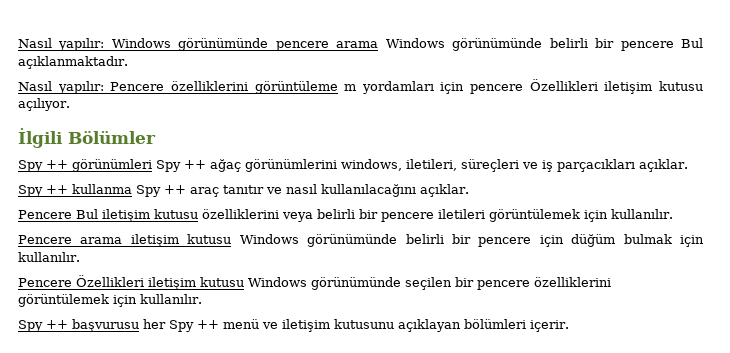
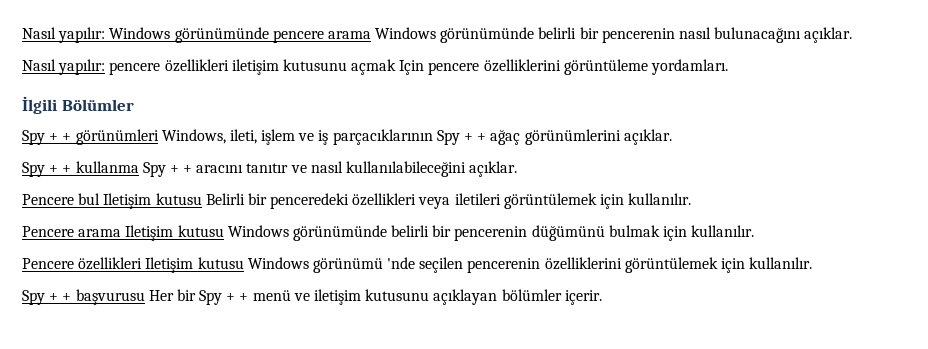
- Nasıl yapılır: Windows görünümünde pencere arama Windows görünümünde belirli bir pencere Bul açıklanmaktadır.
- Nasıl yapılır: Pencere özelliklerini görüntüleme m yordamları için pencere Özellikleri iletişim kutusu açılıyor.
+ Nasıl yapılır: Windows görünümünde pencere arama Windows görünümünde belirli bir pencerenin nasıl bulunacağını açıklar.
+ Nasıl yapılır: pencere özellikleri iletişim kutusunu açmak Için pencere özelliklerini görüntüleme yordamları.
  İlgili Bölümler
- Spy ++ görünümleri Spy ++ ağaç görünümlerini windows, iletileri, süreçleri ve iş parçacıkları açıklar.
- Spy ++ kullanma Spy ++ araç tanıtır ve nasıl kullanılacağını açıklar.
+ Spy + + görünümleri Windows, ileti, işlem ve iş parçacıklarının Spy + + ağaç görünümlerini açıklar.
+ Spy + + kullanma Spy + + aracını tanıtır ve nasıl kullanılabileceğini açıklar.
- Pencere Bul iletişim kutusu özelliklerini veya belirli bir pencere iletileri görüntülemek için kullanılır.
+ Pencere bul Iletişim kutusu Belirli bir penceredeki özellikleri veya iletileri görüntülemek için kullanılır.
- Pencere arama iletişim kutusu Windows görünümünde belirli bir pencere için düğüm bulmak için kullanılır.
+ Pencere arama Iletişim kutusu Windows görünümünde belirli bir pencerenin düğümünü bulmak için kullanılır.
- Pencere Özellikleri iletişim kutusu Windows görünümünde seçilen bir pencere özelliklerini görüntülemek için kullanılır.
+ Pencere özellikleri Iletişim kutusu Windows görünümü 'nde seçilen pencerenin özelliklerini görüntülemek için kullanılır.
- Spy ++ başvurusu her Spy ++ menü ve iletişim kutusunu açıklayan bölümleri içerir.
+ Spy + + başvurusu Her bir Spy + + menü ve iletişim kutusunu açıklayan bölümler içerir.

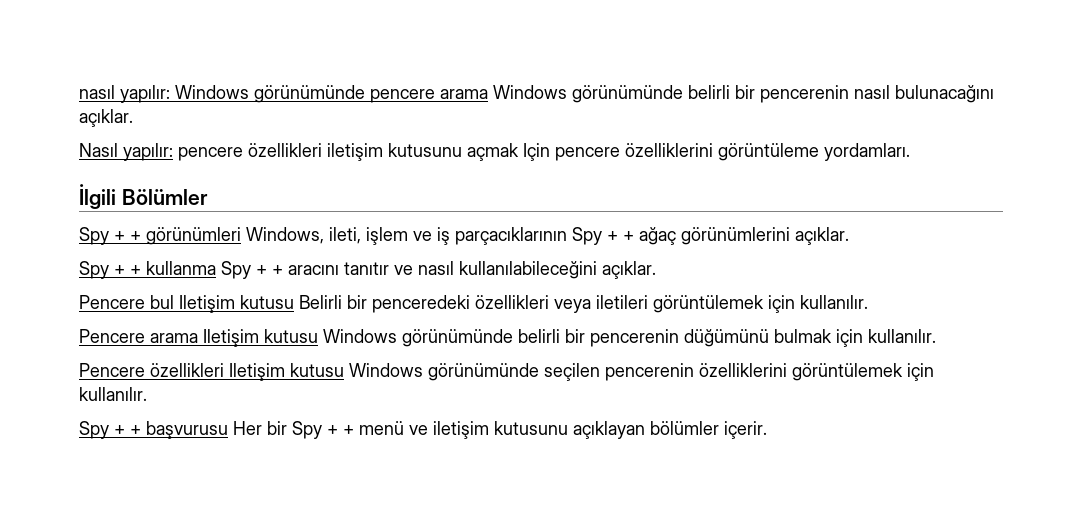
- Nasıl yapılır: Windows görünümünde pencere arama Windows görünümünde belirli bir pencerenin nasıl bulunacağını açıklar.
+ nasıl yapılır: Windows görünümünde pencere arama Windows görünümünde belirli bir pencerenin nasıl bulunacağını açıklar.
- Pencere özellikleri Iletişim kutusu Windows görünümü 'nde seçilen pencerenin özelliklerini görüntülemek için kullanılır.
+ Pencere özellikleri Iletişim kutusu Windows görünümünde seçilen pencerenin özelliklerini görüntülemek için kullanılır.

